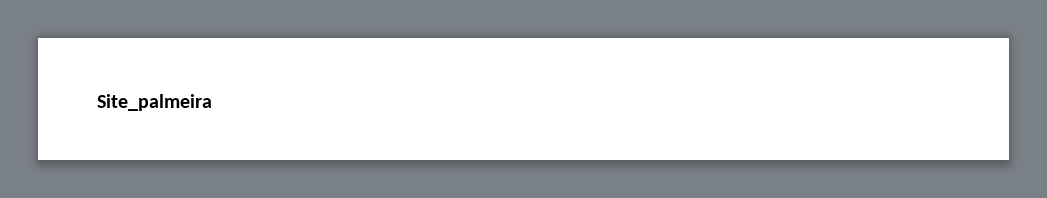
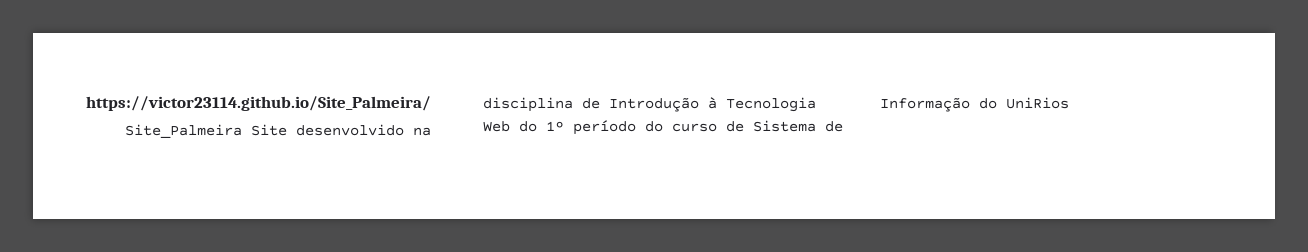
- Site_palmeira
+ https://victor23114.github.io/Site_Palmeira/
+ Site_Palmeira Site desenvolvido na disciplina de Introdução à Tecnologia Web do 1º período do curso de Sistema de Informação do UniRios

